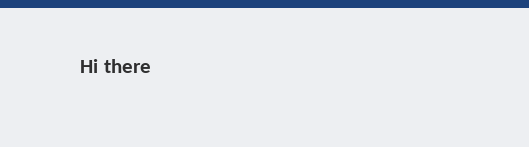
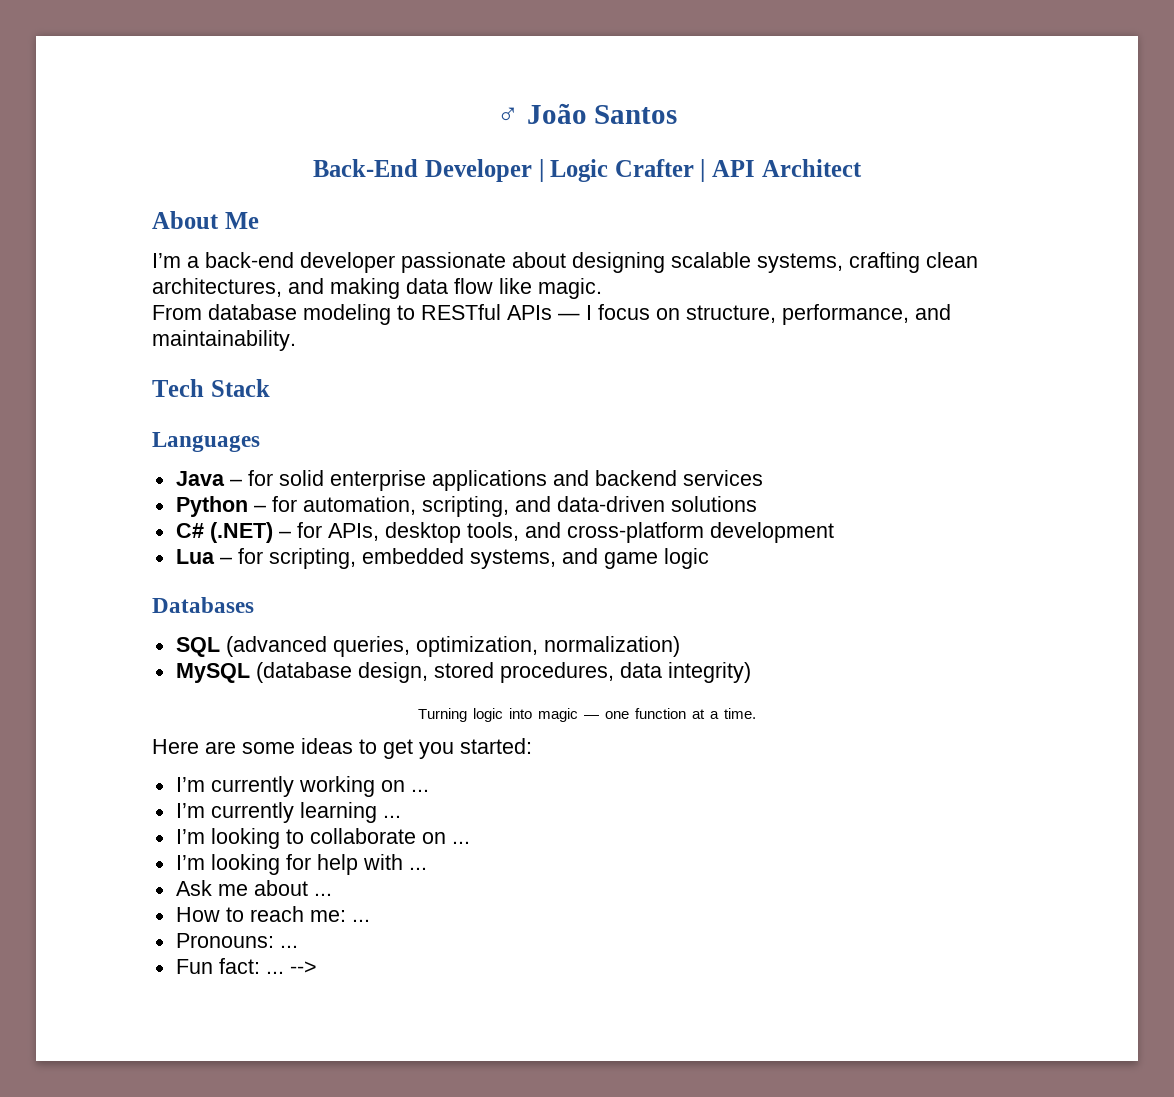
- Hi there
+ ♂ João Santos
+ Back-End Developer | Logic Crafter | API Architect
+ About Me
+ I’m a back-end developer passionate about designing scalable systems, crafting clean architectures, and making data flow like magic.
+ From database modeling to RESTful APIs — I focus on structure, performance, and maintainability.
+ Tech Stack
+ Languages
+ Java – for solid enterprise applications and backend services
+ Python – for automation, scripting, and data-driven solutions
+ C# (.NET) – for APIs, desktop tools, and cross-platform development
+ Lua – for scripting, embedded systems, and game logic
+ Databases
+ SQL (advanced queries, optimization, normalization)
+ MySQL (database design, stored procedures, data integrity)
+ Turning logic into magic — one function at a time.
+ Here are some ideas to get you started:
+ I’m currently working on ...
+ I’m currently learning ...
+ I’m looking to collaborate on ...
+ I’m looking for help with ...
+ Ask me about ...
+ How to reach me: ...
+ Pronouns: ...
+ Fun fact: ... -->

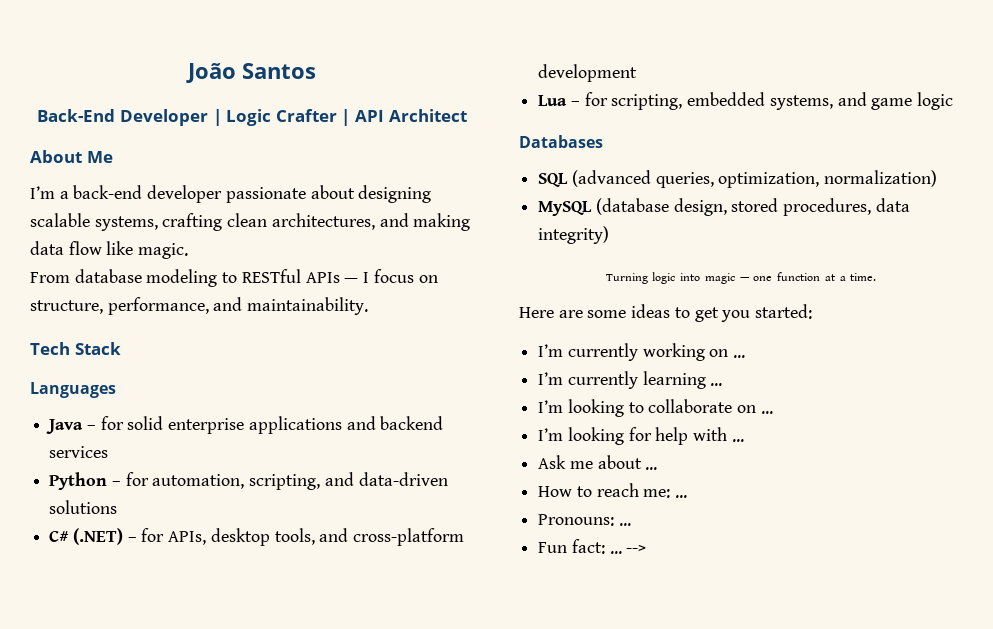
- ♂ João Santos
+ João Santos

